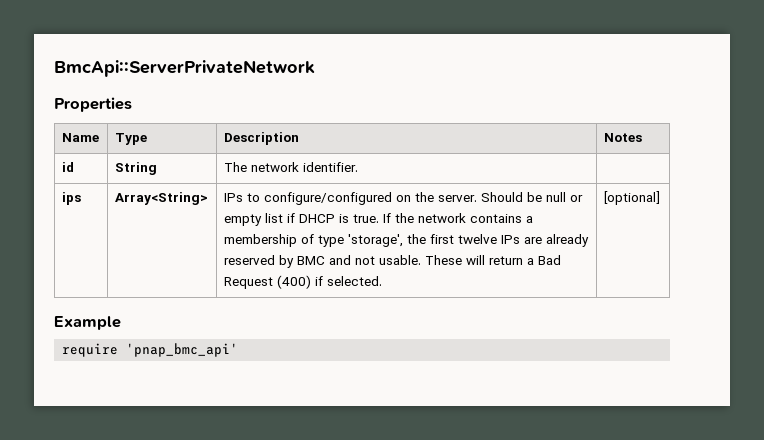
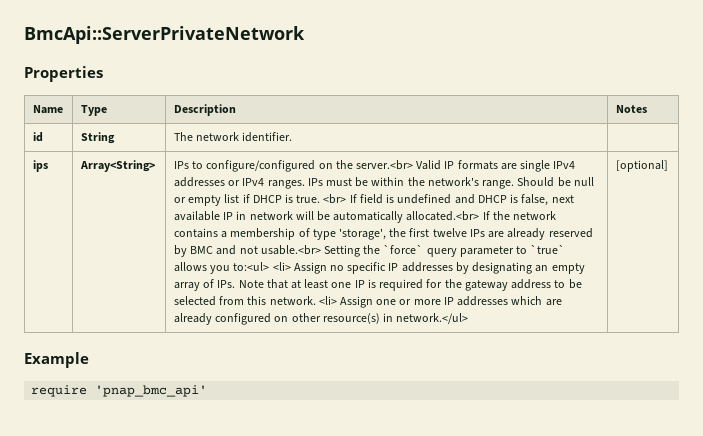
- IPs to configure/configured on the server.
+ IPs to configure/configured on the server.<br> Valid IP formats are single IPv4 addresses or IPv4 ranges. IPs must be within the network's range.
- If the network contains a membership of type 'storage', the first twelve IPs are already reserved by BMC and not usable. These will return a Bad Request (400) if selected.
+ <br> If field is undefined and DHCP is false, next available IP in network will be automatically allocated.<br> If the network contains a membership of type 'storage', the first twelve IPs are already reserved by BMC and not usable.<br> Setting the `force` query parameter to `true` allows you to:<ul> <li> Assign no specific IP addresses by designating an empty array of IPs. Note that at least one IP is required for the gateway address to be selected from this network. <li> Assign one or more IP addresses which are already configured on other resource(s) in network.</ul>

